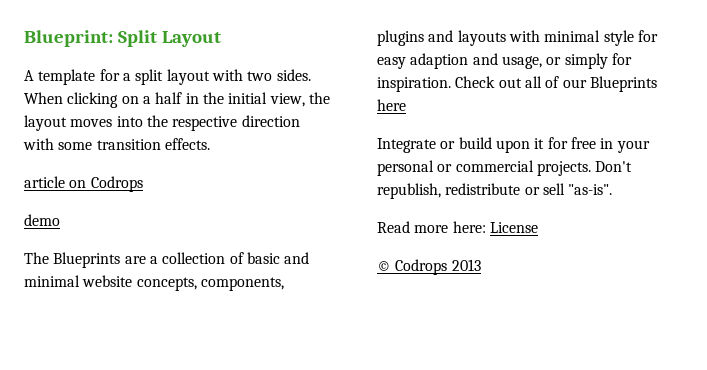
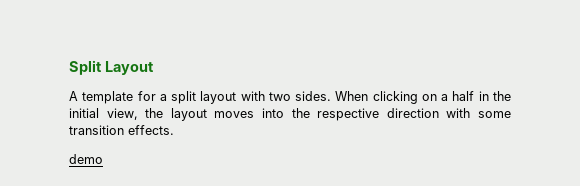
- Blueprint: Split Layout
+ Split Layout
- article on Codrops
  demo
- The Blueprints are a collection of basic and minimal website concepts, components, plugins and layouts with minimal style for easy adaption and usage, or simply for inspiration. Check out all of our Blueprints here
- Integrate or build upon it for free in your personal or commercial projects. Don't republish, redistribute or sell "as-is".
- Read more here: License
- © Codrops 2013

